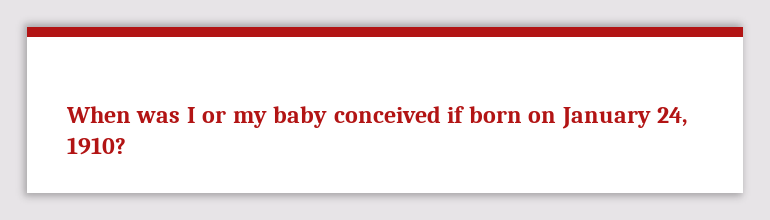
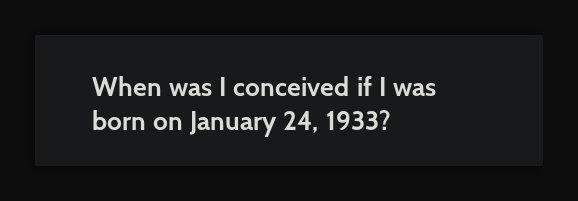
- When was I or my baby conceived if born on January 24, 1910?
+ When was I conceived if I was born on January 24, 1933?

